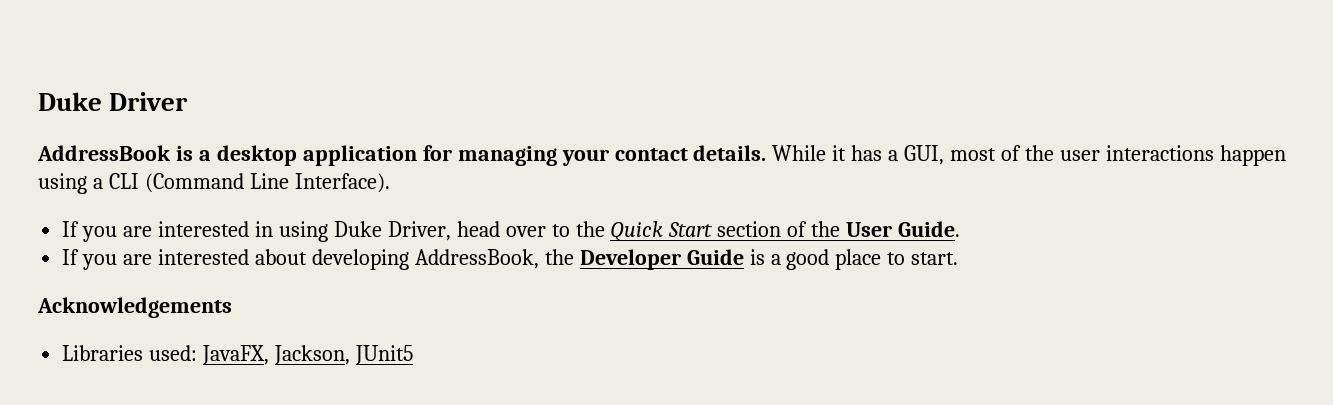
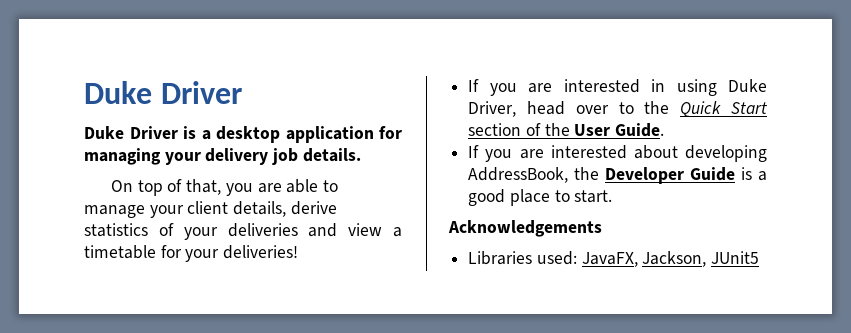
- AddressBook is a desktop application for managing your contact details. While it has a GUI, most of the user interactions happen using a CLI (Command Line Interface).
+ Duke Driver is a desktop application for managing your delivery job details.
+ On top of that, you are able to manage your client details, derive statistics of your deliveries and view a timetable for your deliveries!

